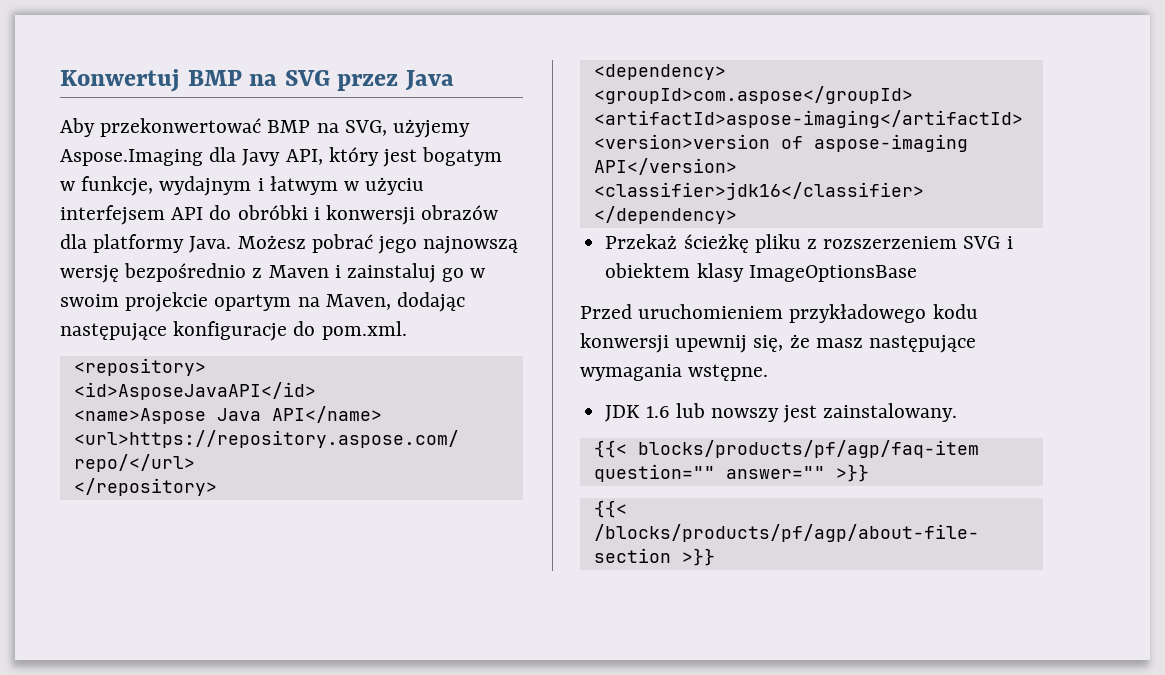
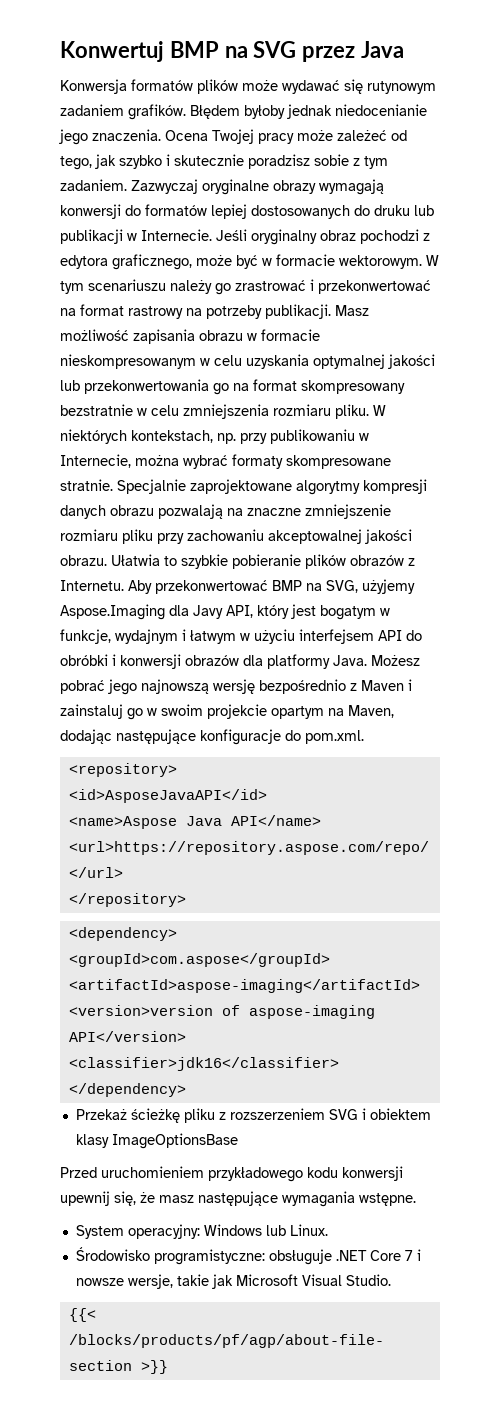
+ Konwersja formatów plików może wydawać się rutynowym zadaniem grafików. Błędem byłoby jednak niedocenianie jego znaczenia. Ocena Twojej pracy może zależeć od tego, jak szybko i skutecznie poradzisz sobie z tym zadaniem. Zazwyczaj oryginalne obrazy wymagają konwersji do formatów lepiej dostosowanych do druku lub publikacji w Internecie. Jeśli oryginalny obraz pochodzi z edytora graficznego, może być w formacie wektorowym. W tym scenariuszu należy go zrastrować i przekonwertować na format rastrowy na potrzeby publikacji. Masz możliwość zapisania obrazu w formacie nieskompresowanym w celu uzyskania optymalnej jakości lub przekonwertowania go na format skompresowany bezstratnie w celu zmniejszenia rozmiaru pliku. W niektórych kontekstach, np. przy publikowaniu w Internecie, można wybrać formaty skompresowane stratnie. Specjalnie zaprojektowane algorytmy kompresji danych obrazu pozwalają na znaczne zmniejszenie rozmiaru pliku przy zachowaniu akceptowalnej jakości obrazu. Ułatwia to szybkie pobieranie plików obrazów z Internetu.
- JDK 1.6 lub nowszy jest zainstalowany.
- {{< blocks/products/pf/agp/faq-item question="" answer="" >}}
+ System operacyjny: Windows lub Linux.
+ Środowisko programistyczne: obsługuje .NET Core 7 i nowsze wersje, takie jak Microsoft Visual Studio.

